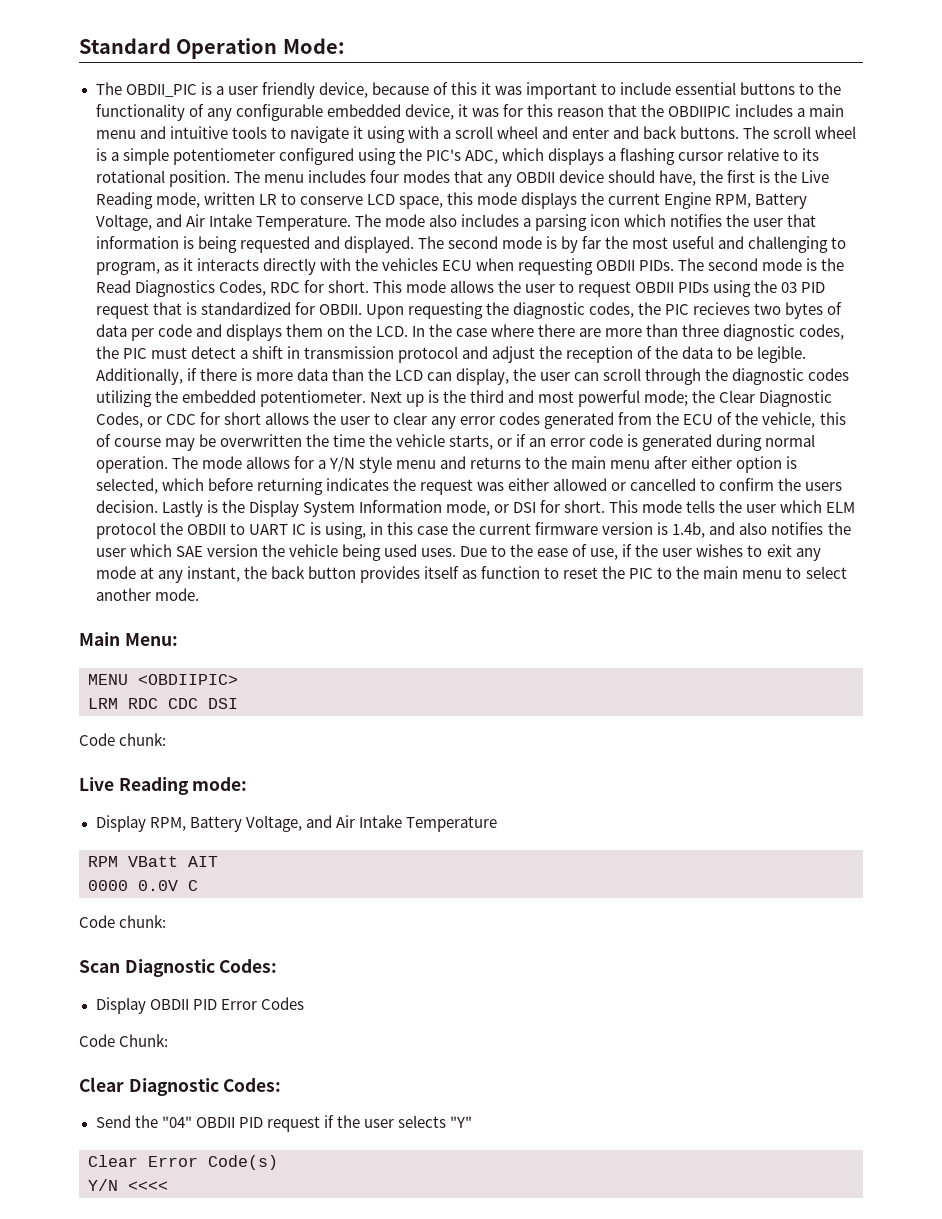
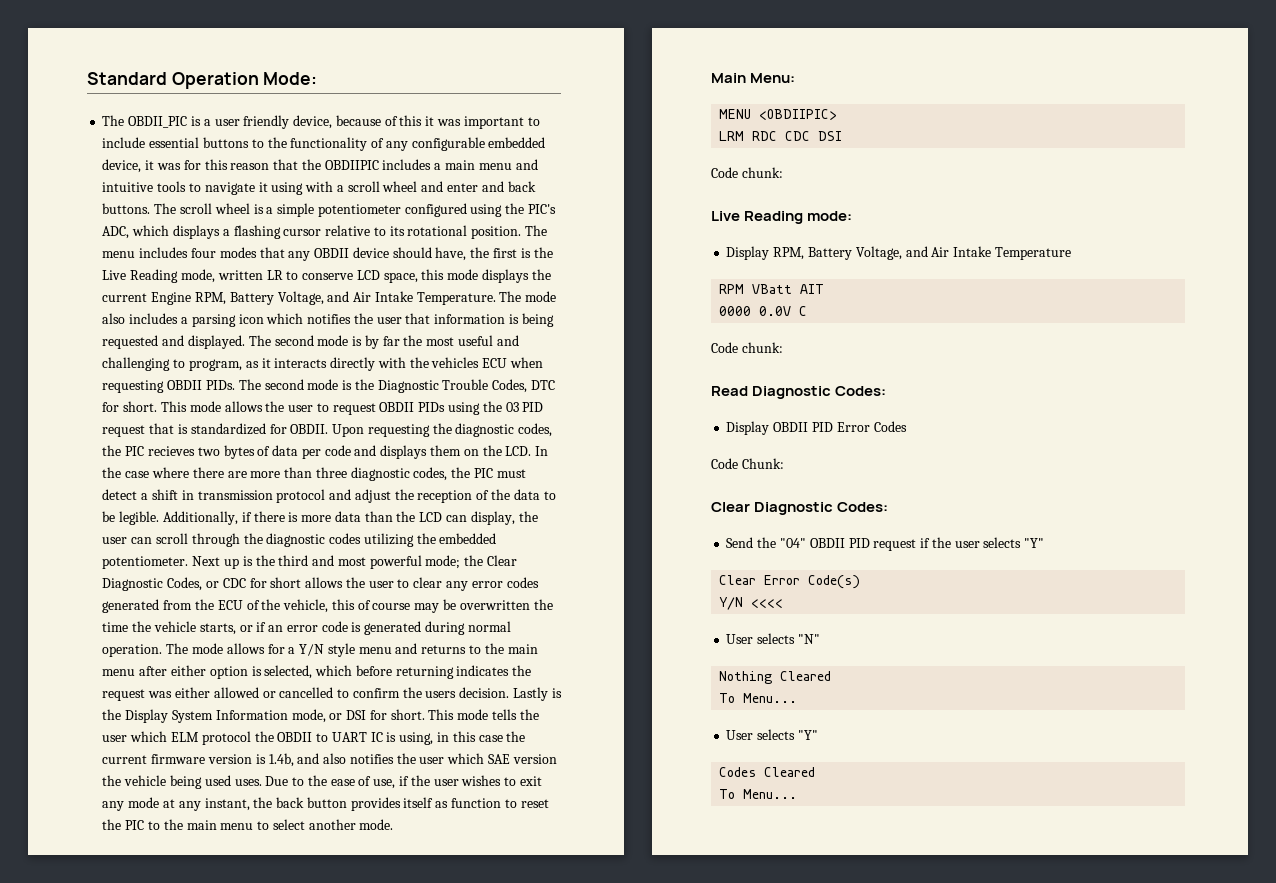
- The second mode is the Read Diagnostics Codes, RDC for short.
+ The second mode is the Diagnostic Trouble Codes, DTC for short.
- Scan Diagnostic Codes:
+ Read Diagnostic Codes:
+ User selects "N"
+ Nothing Cleared
+ To Menu...
+ User selects "Y"
+ Codes Cleared
+ To Menu...

